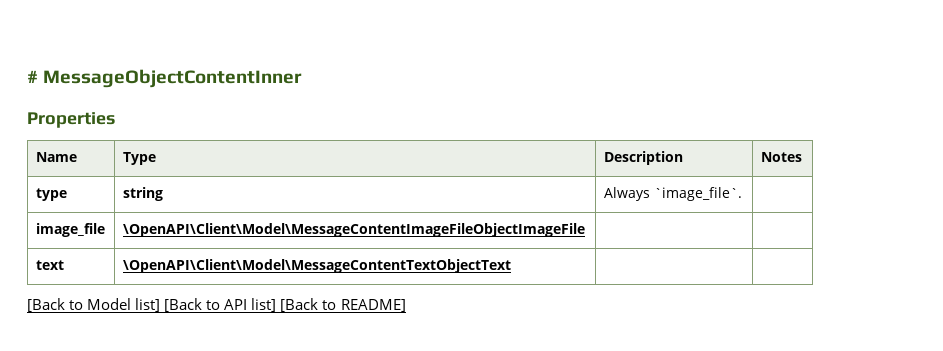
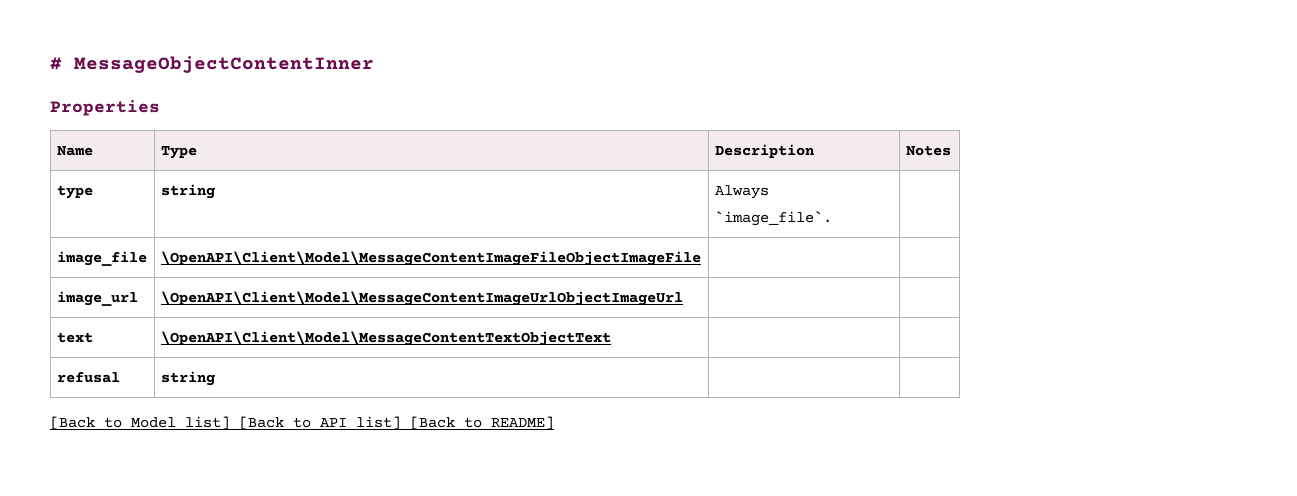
+ image_url | \OpenAPI\Client\Model\MessageContentImageUrlObjectImageUrl | |
+ refusal | string | |

